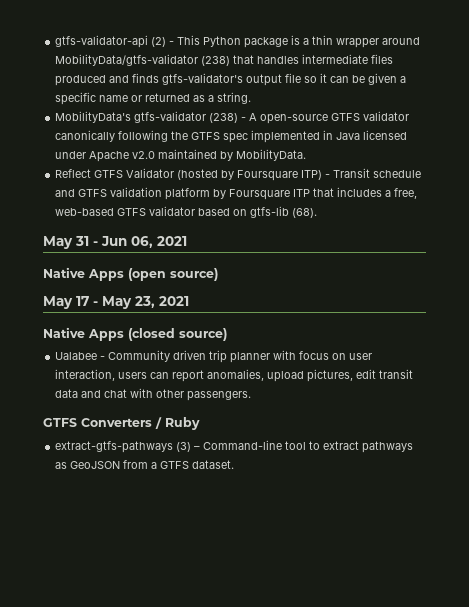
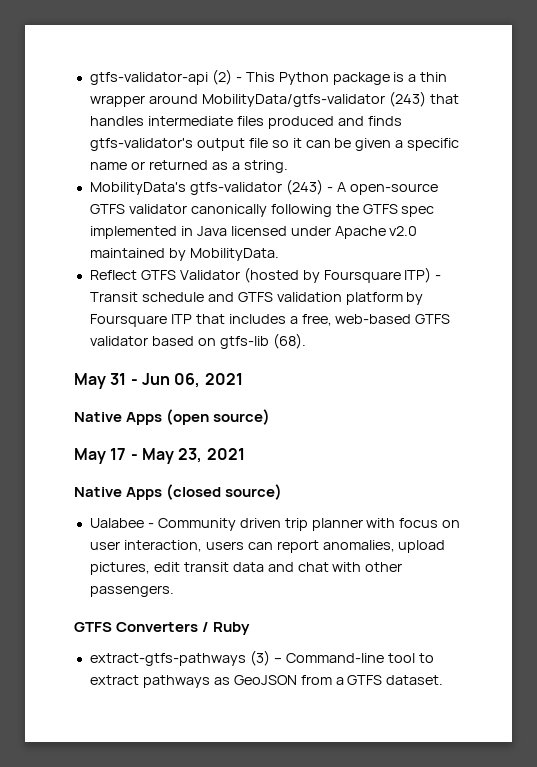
- gtfs-validator-api (2) - This Python package is a thin wrapper around MobilityData/gtfs-validator (238) that handles intermediate files produced and finds gtfs-validator's output file so it can be given a specific name or returned as a string.
+ gtfs-validator-api (2) - This Python package is a thin wrapper around MobilityData/gtfs-validator (243) that handles intermediate files produced and finds gtfs-validator's output file so it can be given a specific name or returned as a string.
- MobilityData's gtfs-validator (238) - A open-source GTFS validator canonically following the GTFS spec implemented in Java licensed under Apache v2.0 maintained by MobilityData.
+ MobilityData's gtfs-validator (243) - A open-source GTFS validator canonically following the GTFS spec implemented in Java licensed under Apache v2.0 maintained by MobilityData.

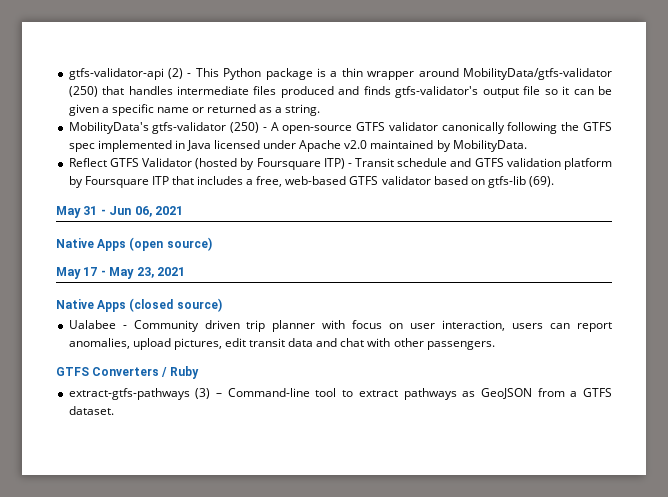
- gtfs-validator-api (2) - This Python package is a thin wrapper around MobilityData/gtfs-validator (243) that handles intermediate files produced and finds gtfs-validator's output file so it can be given a specific name or returned as a string.
+ gtfs-validator-api (2) - This Python package is a thin wrapper around MobilityData/gtfs-validator (250) that handles intermediate files produced and finds gtfs-validator's output file so it can be given a specific name or returned as a string.
- MobilityData's gtfs-validator (243) - A open-source GTFS validator canonically following the GTFS spec implemented in Java licensed under Apache v2.0 maintained by MobilityData.
+ MobilityData's gtfs-validator (250) - A open-source GTFS validator canonically following the GTFS spec implemented in Java licensed under Apache v2.0 maintained by MobilityData.
- Reflect GTFS Validator (hosted by Foursquare ITP) - Transit schedule and GTFS validation platform by Foursquare ITP that includes a free, web-based GTFS validator based on gtfs-lib (68).
+ Reflect GTFS Validator (hosted by Foursquare ITP) - Transit schedule and GTFS validation platform by Foursquare ITP that includes a free, web-based GTFS validator based on gtfs-lib (69).

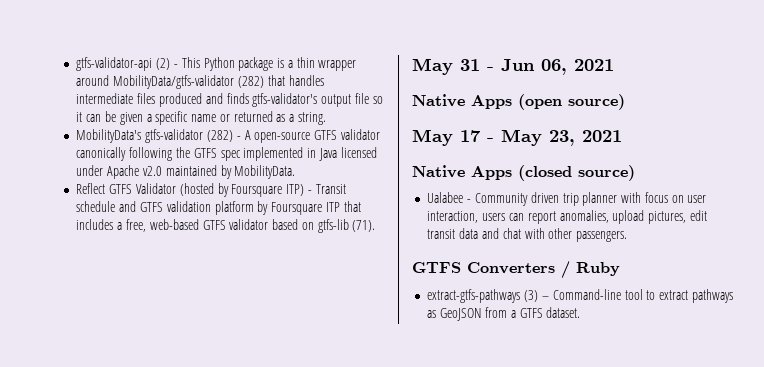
- gtfs-validator-api (2) - This Python package is a thin wrapper around MobilityData/gtfs-validator (250) that handles intermediate files produced and finds gtfs-validator's output file so it can be given a specific name or returned as a string.
+ gtfs-validator-api (2) - This Python package is a thin wrapper around MobilityData/gtfs-validator (282) that handles intermediate files produced and finds gtfs-validator's output file so it can be given a specific name or returned as a string.
- MobilityData's gtfs-validator (250) - A open-source GTFS validator canonically following the GTFS spec implemented in Java licensed under Apache v2.0 maintained by MobilityData.
+ MobilityData's gtfs-validator (282) - A open-source GTFS validator canonically following the GTFS spec implemented in Java licensed under Apache v2.0 maintained by MobilityData.
- Reflect GTFS Validator (hosted by Foursquare ITP) - Transit schedule and GTFS validation platform by Foursquare ITP that includes a free, web-based GTFS validator based on gtfs-lib (69).
+ Reflect GTFS Validator (hosted by Foursquare ITP) - Transit schedule and GTFS validation platform by Foursquare ITP that includes a free, web-based GTFS validator based on gtfs-lib (71).

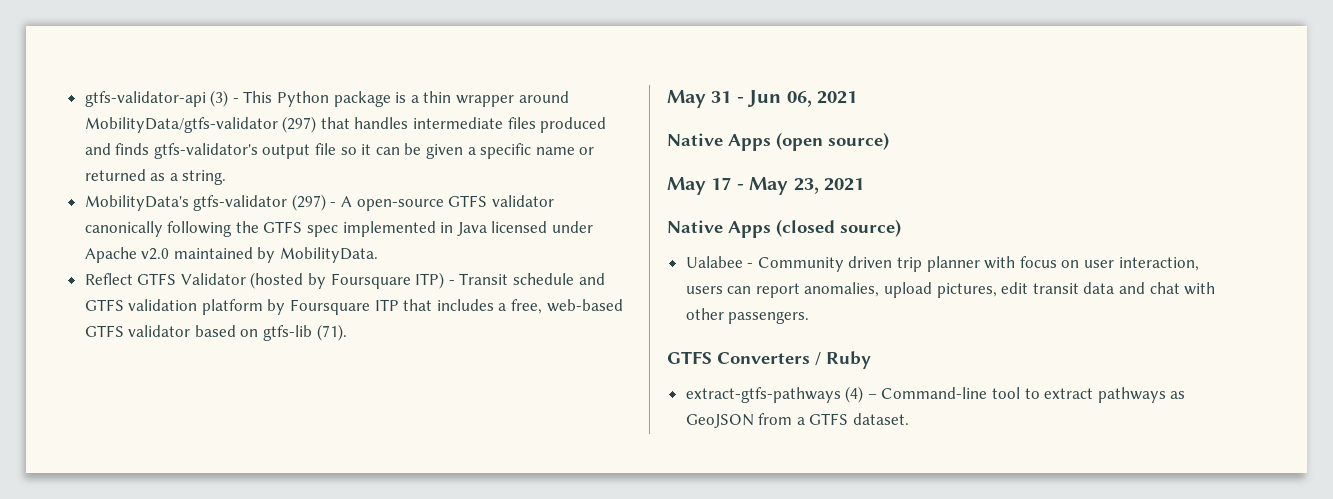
- gtfs-validator-api (2) - This Python package is a thin wrapper around MobilityData/gtfs-validator (282) that handles intermediate files produced and finds gtfs-validator's output file so it can be given a specific name or returned as a string.
+ gtfs-validator-api (3) - This Python package is a thin wrapper around MobilityData/gtfs-validator (297) that handles intermediate files produced and finds gtfs-validator's output file so it can be given a specific name or returned as a string.
- MobilityData's gtfs-validator (282) - A open-source GTFS validator canonically following the GTFS spec implemented in Java licensed under Apache v2.0 maintained by MobilityData.
+ MobilityData's gtfs-validator (297) - A open-source GTFS validator canonically following the GTFS spec implemented in Java licensed under Apache v2.0 maintained by MobilityData.
- extract-gtfs-pathways (3) – Command-line tool to extract pathways as GeoJSON from a GTFS dataset.
+ extract-gtfs-pathways (4) – Command-line tool to extract pathways as GeoJSON from a GTFS dataset.

